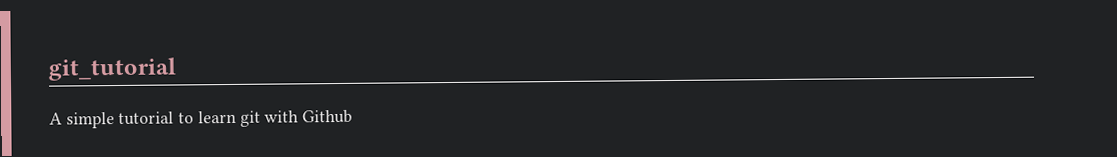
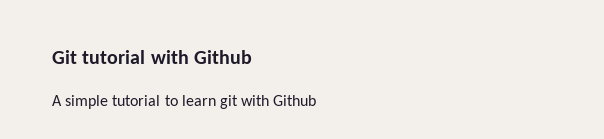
- git_tutorial
+ Git tutorial with Github

